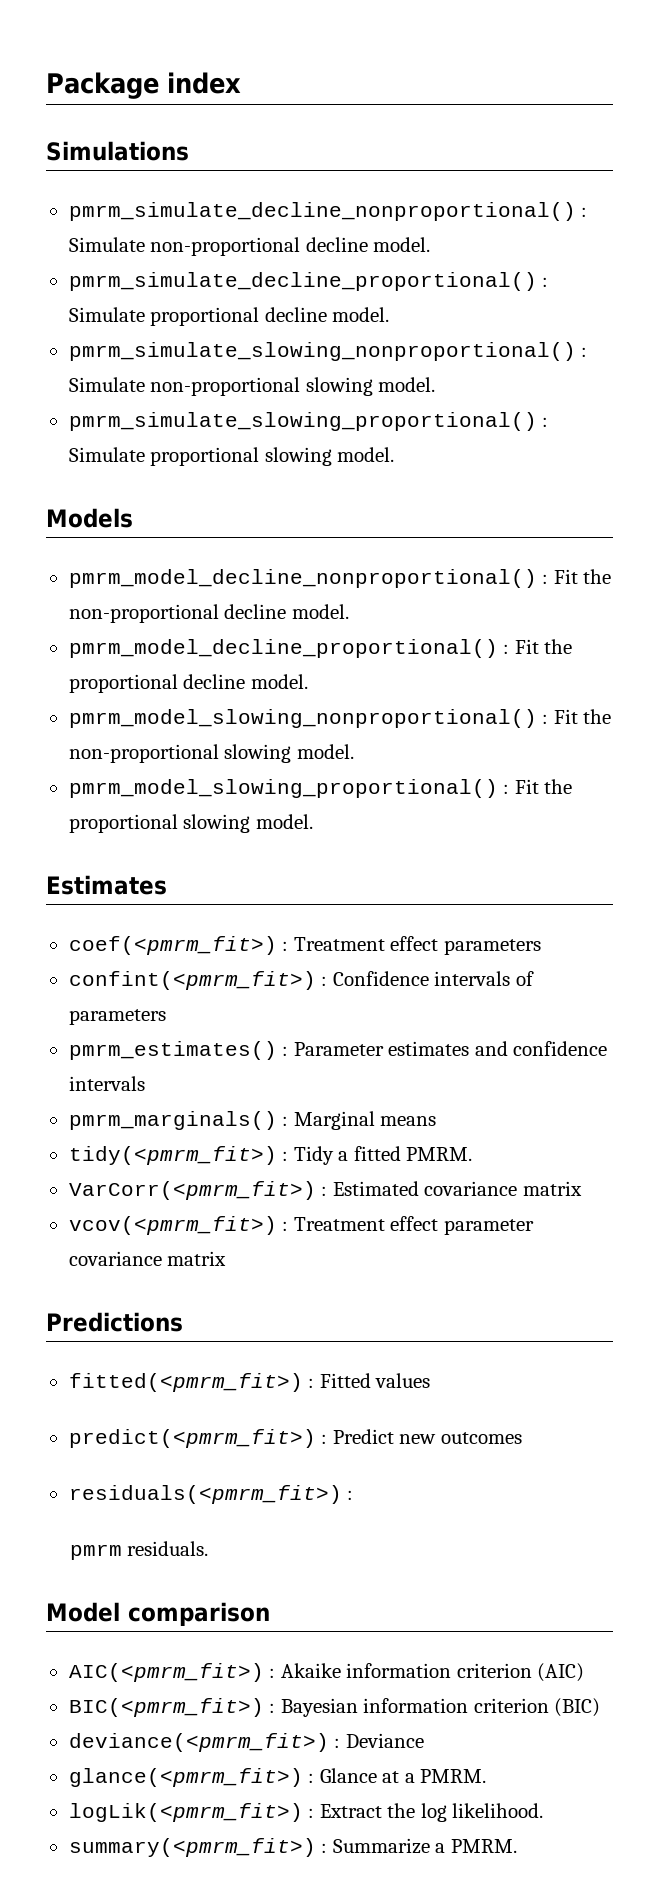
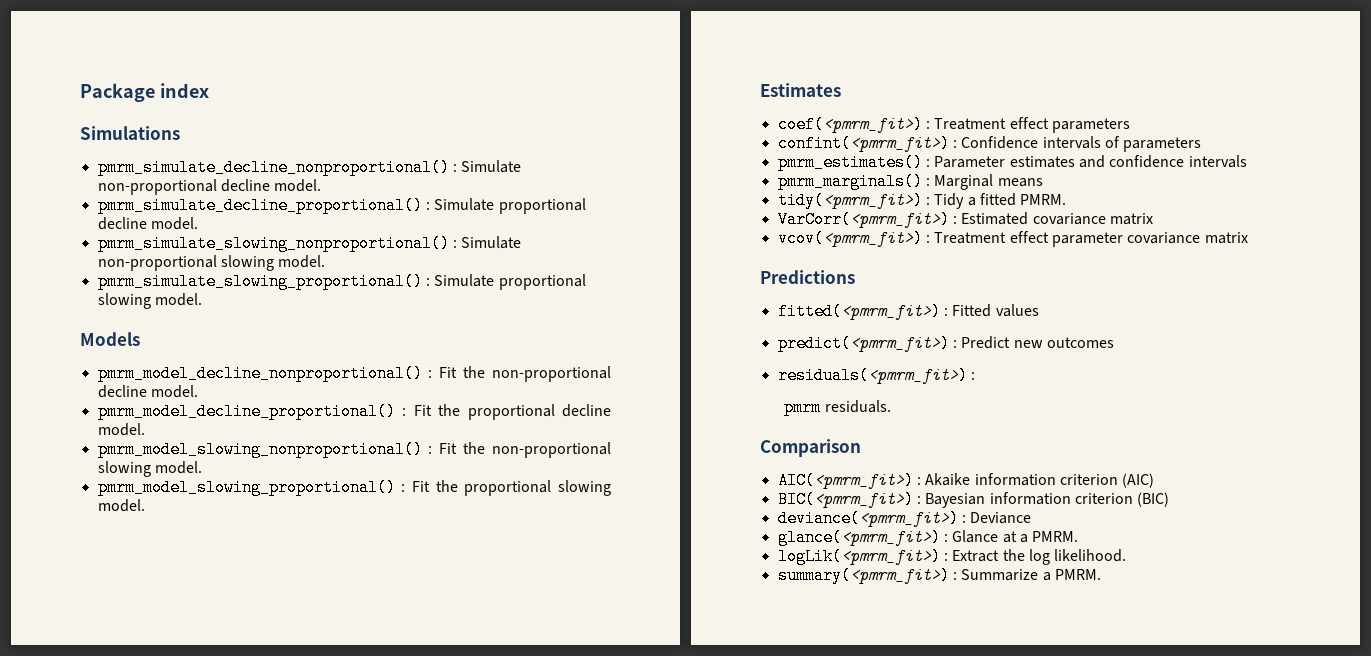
- Model comparison
+ Comparison

